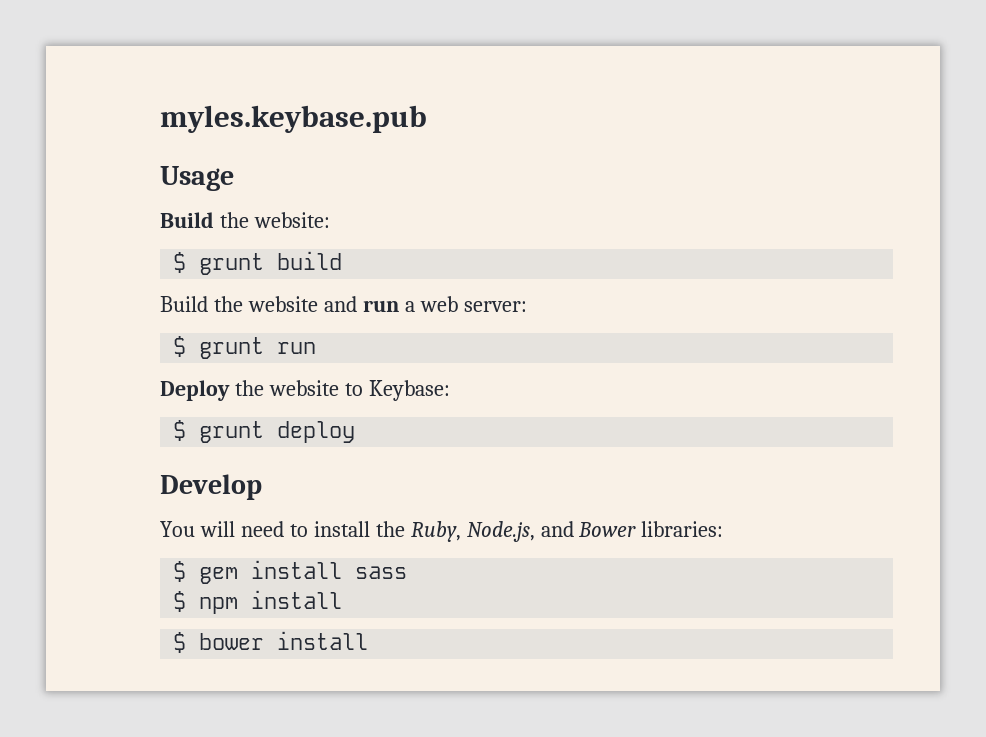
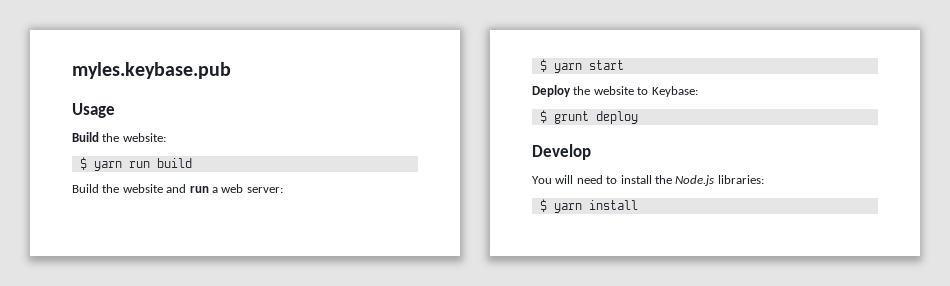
- $ grunt build
+ $ yarn run build
- $ grunt run
+ $ yarn start
- You will need to install the Ruby, Node.js, and Bower libraries:
- $ gem install sass
- $ npm install
- $ bower install
+ You will need to install the Node.js libraries:
+ $ yarn install

